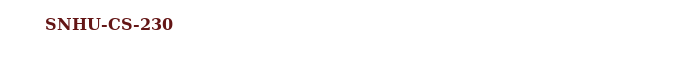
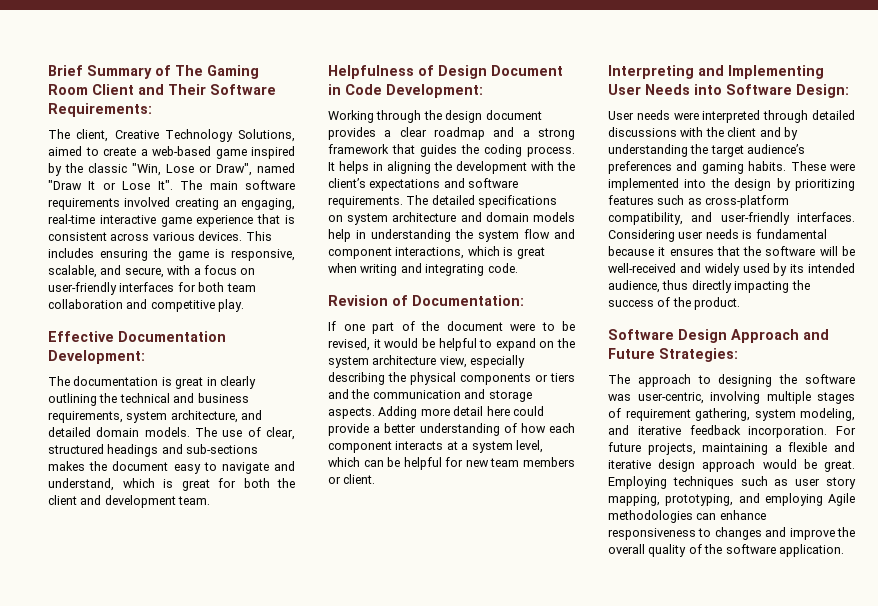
- SNHU-CS-230
+ Brief Summary of The Gaming Room Client and Their Software Requirements:
+ The client, Creative Technology Solutions, aimed to create a web-based game inspired by the classic "Win, Lose or Draw", named "Draw It or Lose It". The main software requirements involved creating an engaging, real-time interactive game experience that is consistent across various devices. This includes ensuring the game is responsive, scalable, and secure, with a focus on user-friendly interfaces for both team collaboration and competitive play.
+ Effective Documentation Development:
+ The documentation is great in clearly outlining the technical and business requirements, system architecture, and detailed domain models. The use of clear, structured headings and sub-sections makes the document easy to navigate and understand, which is great for both the client and development team.
+ Helpfulness of Design Document in Code Development:
+ Working through the design document provides a clear roadmap and a strong framework that guides the coding process. It helps in aligning the development with the client’s expectations and software requirements. The detailed specifications on system architecture and domain models help in understanding the system flow and component interactions, which is great when writing and integrating code.
+ Revision of Documentation:
+ If one part of the document were to be revised, it would be helpful to expand on the system architecture view, especially describing the physical components or tiers and the communication and storage aspects. Adding more detail here could provide a better understanding of how each component interacts at a system level, which can be helpful for new team members or client.
+ Interpreting and Implementing User Needs into Software Design:
+ User needs were interpreted through detailed discussions with the client and by understanding the target audience’s preferences and gaming habits. These were implemented into the design by prioritizing features such as cross-platform compatibility, and user-friendly interfaces. Considering user needs is fundamental because it ensures that the software will be well-received and widely used by its intended audience, thus directly impacting the success of the product.
+ Software Design Approach and Future Strategies:
+ The approach to designing the software was user-centric, involving multiple stages of requirement gathering, system modeling, and iterative feedback incorporation. For future projects, maintaining a flexible and iterative design approach would be great. Employing techniques such as user story mapping, prototyping, and employing Agile methodologies can enhance responsiveness to changes and improve the overall quality of the software application.

